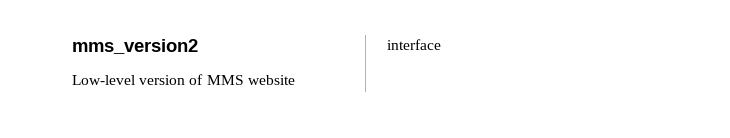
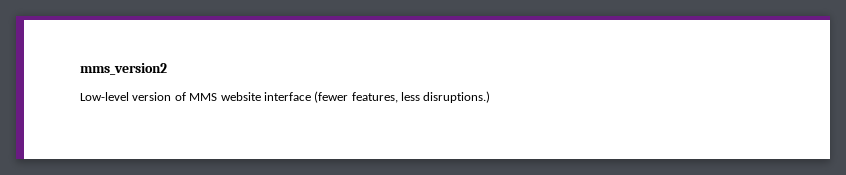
- Low-level version of MMS website interface
+ Low-level version of MMS website interface (fewer features, less disruptions.)

